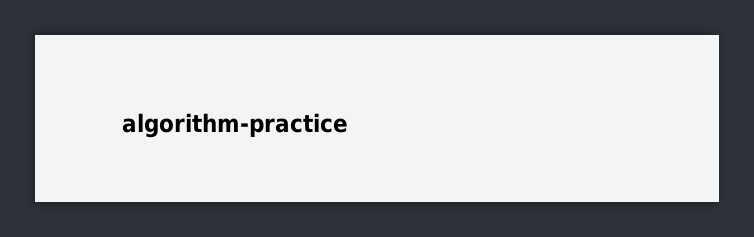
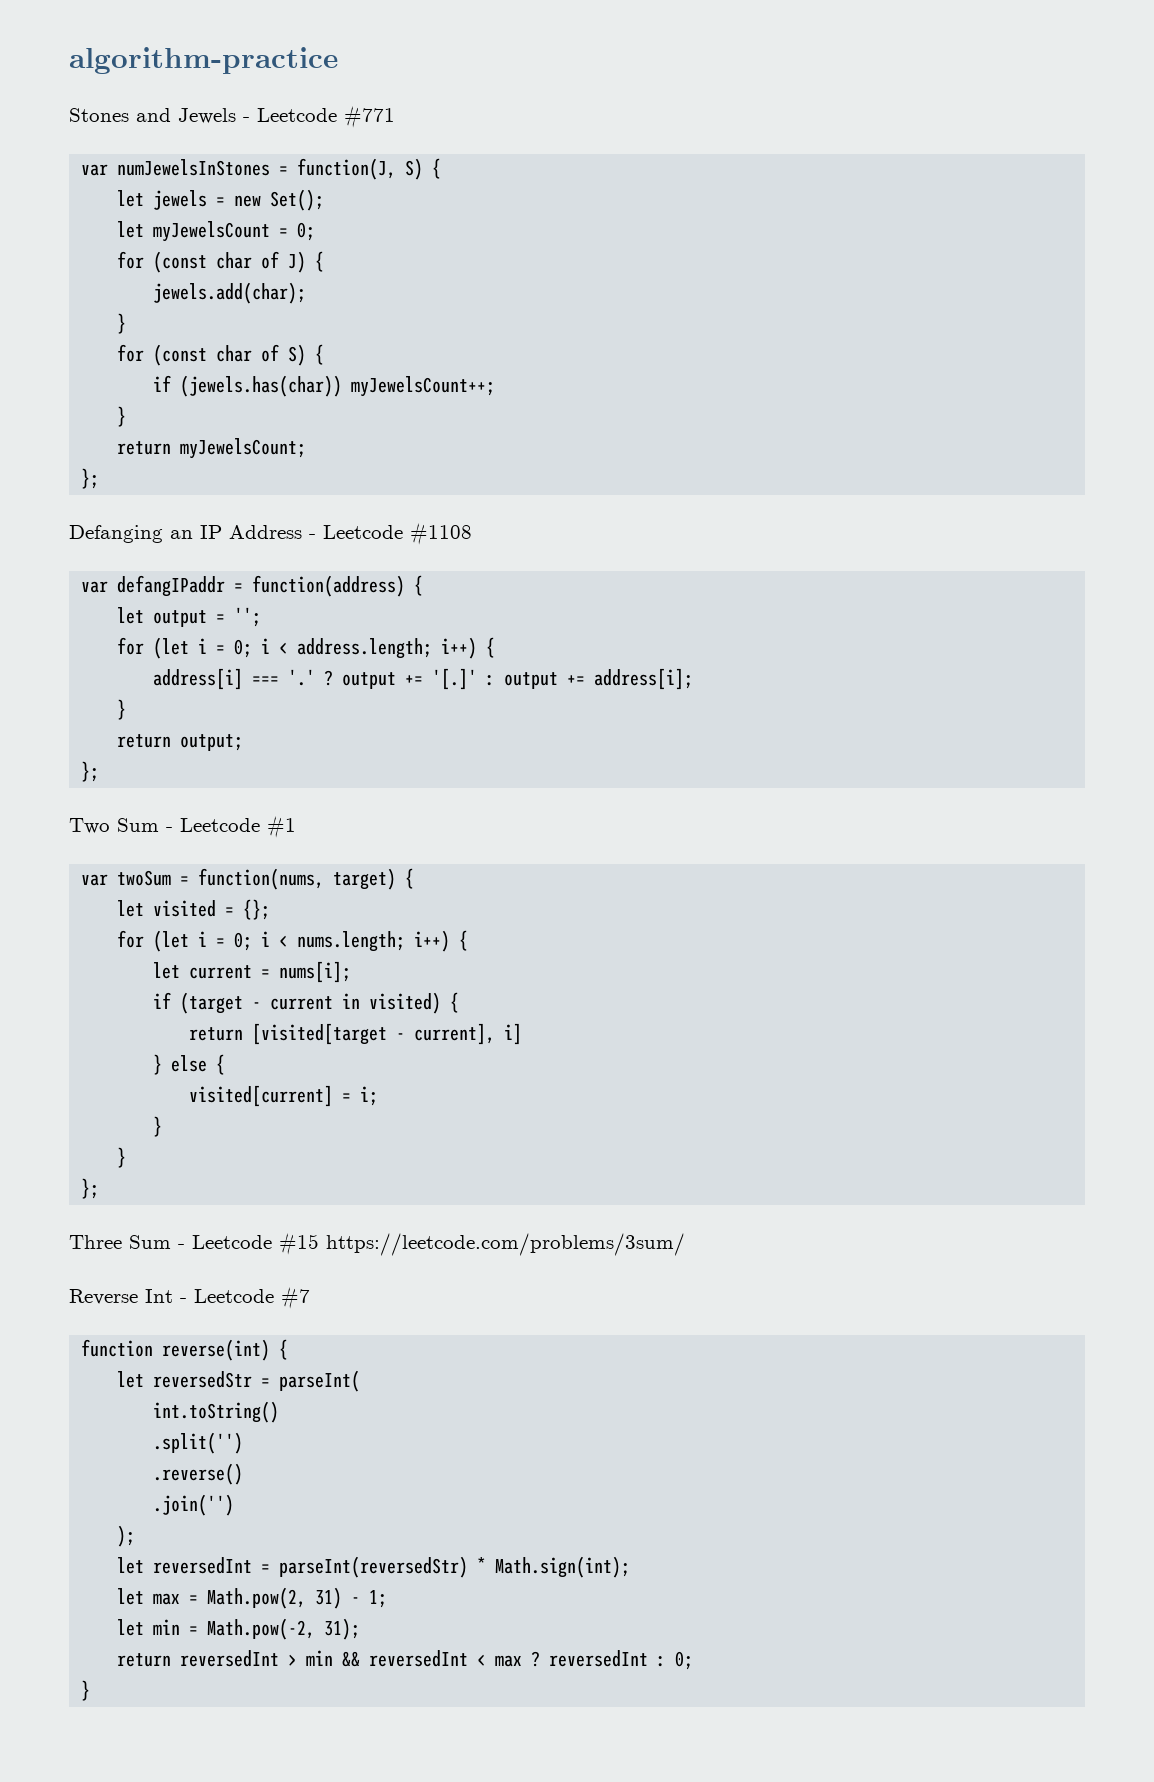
+ Stones and Jewels - Leetcode #771
+ var numJewelsInStones = function(J, S) {
+ let jewels = new Set();
+ let myJewelsCount = 0;
+ for (const char of J) {
+ jewels.add(char);
+ }
+ for (const char of S) {
+ if (jewels.has(char)) myJewelsCount++;
+ }
+ return myJewelsCount;
+ };
+ Defanging an IP Address - Leetcode #1108
+ var defangIPaddr = function(address) {
+ let output = '';
+ for (let i = 0; i < address.length; i++) {
+ address[i] === '.' ? output += '[.]' : output += address[i];
+ }
+ return output;
+ };
+ Two Sum - Leetcode #1
+ var twoSum = function(nums, target) {
+ let visited = {};
+ for (let i = 0; i < nums.length; i++) {
+ let current = nums[i];
+ if (target - current in visited) {
+ return [visited[target - current], i]
+ } else {
+ visited[current] = i;
+ }
+ }
+ };
+ Three Sum - Leetcode #15 https://leetcode.com/problems/3sum/
+ Reverse Int - Leetcode #7
+ function reverse(int) {
+ let reversedStr = parseInt(
+ int.toString()
+ .split('')
+ .reverse()
+ .join('')
+ );
+ let reversedInt = parseInt(reversedStr) * Math.sign(int);
+ let max = Math.pow(2, 31) - 1;
+ let min = Math.pow(-2, 31);
+ return reversedInt > min && reversedInt < max ? reversedInt : 0;
+ }

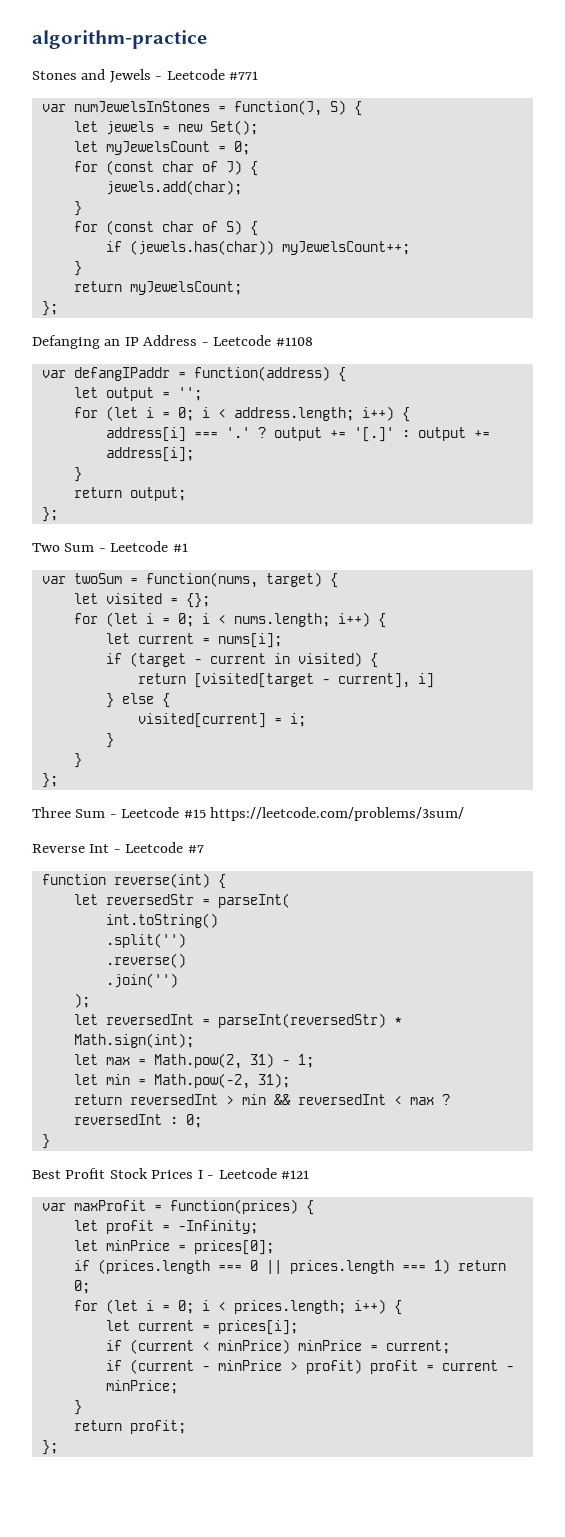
+ Best Profit Stock Prices I - Leetcode #121
+ var maxProfit = function(prices) {
+ let profit = -Infinity;
+ let minPrice = prices[0];
+ if (prices.length === 0 || prices.length === 1) return 0;
+ for (let i = 0; i < prices.length; i++) {
+ let current = prices[i];
+ if (current < minPrice) minPrice = current;
+ if (current - minPrice > profit) profit = current - minPrice;
+ }
+ return profit;
+ };

